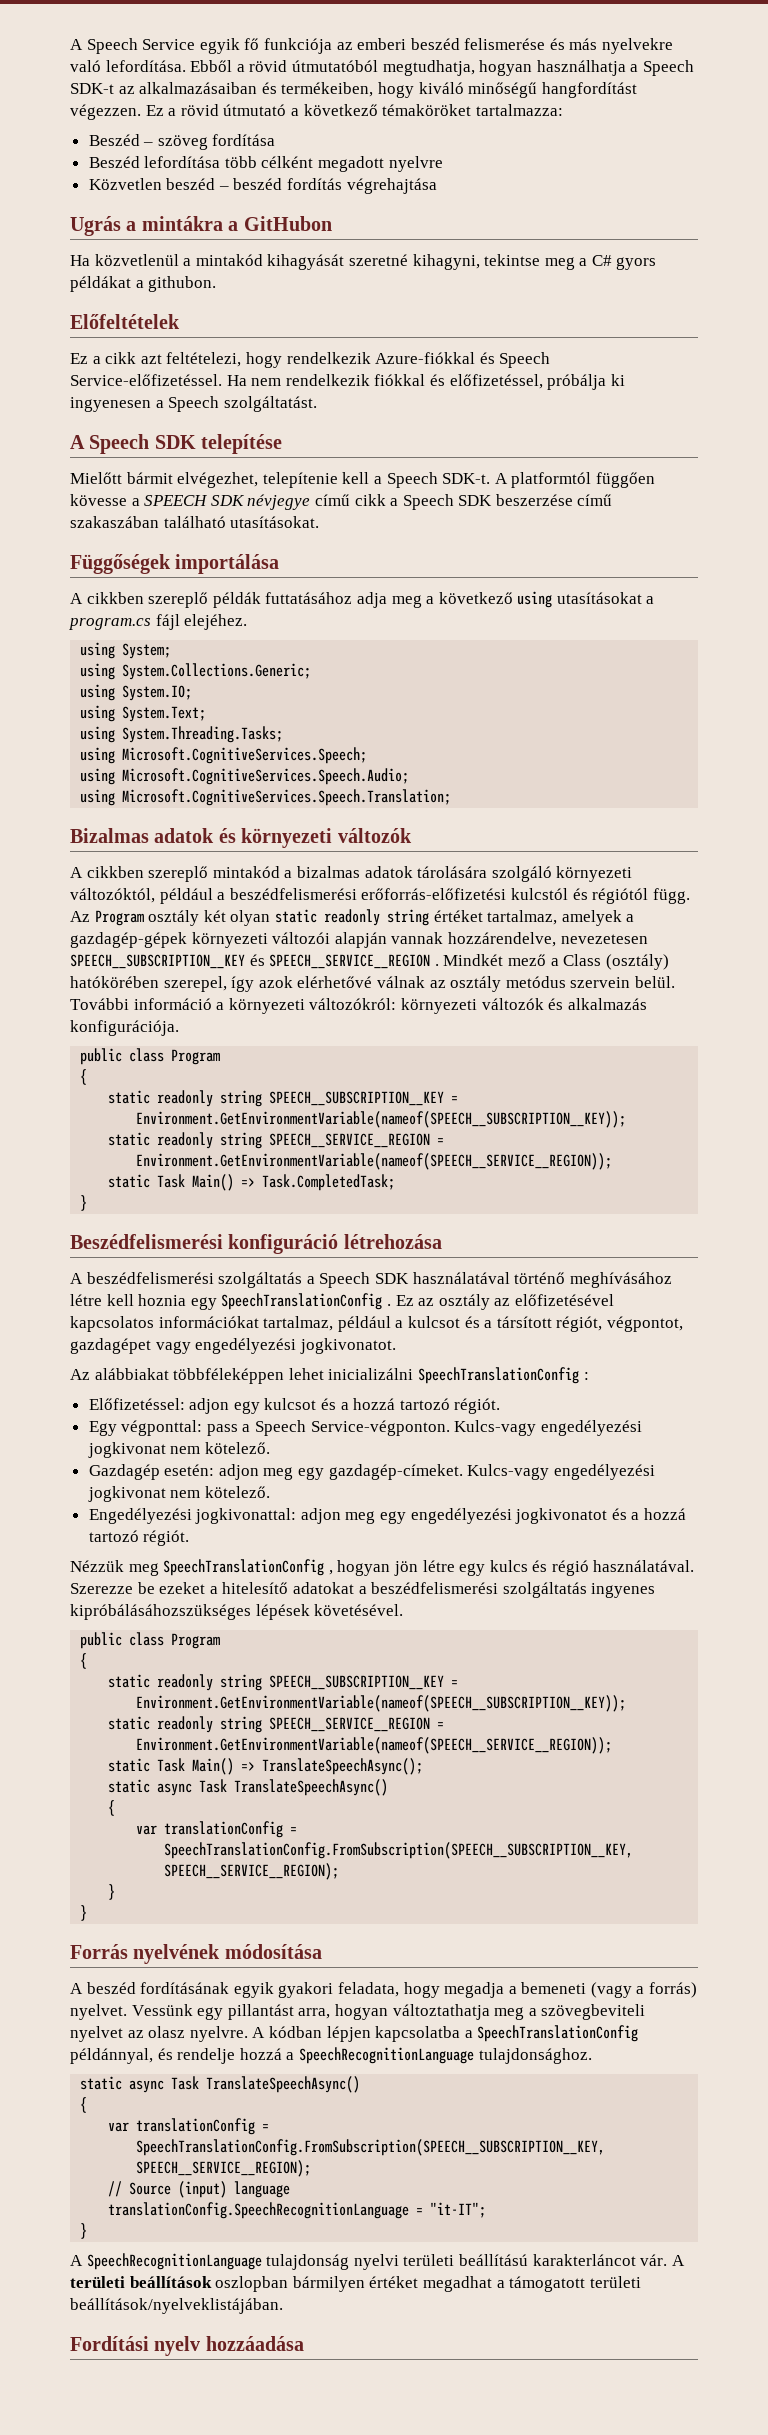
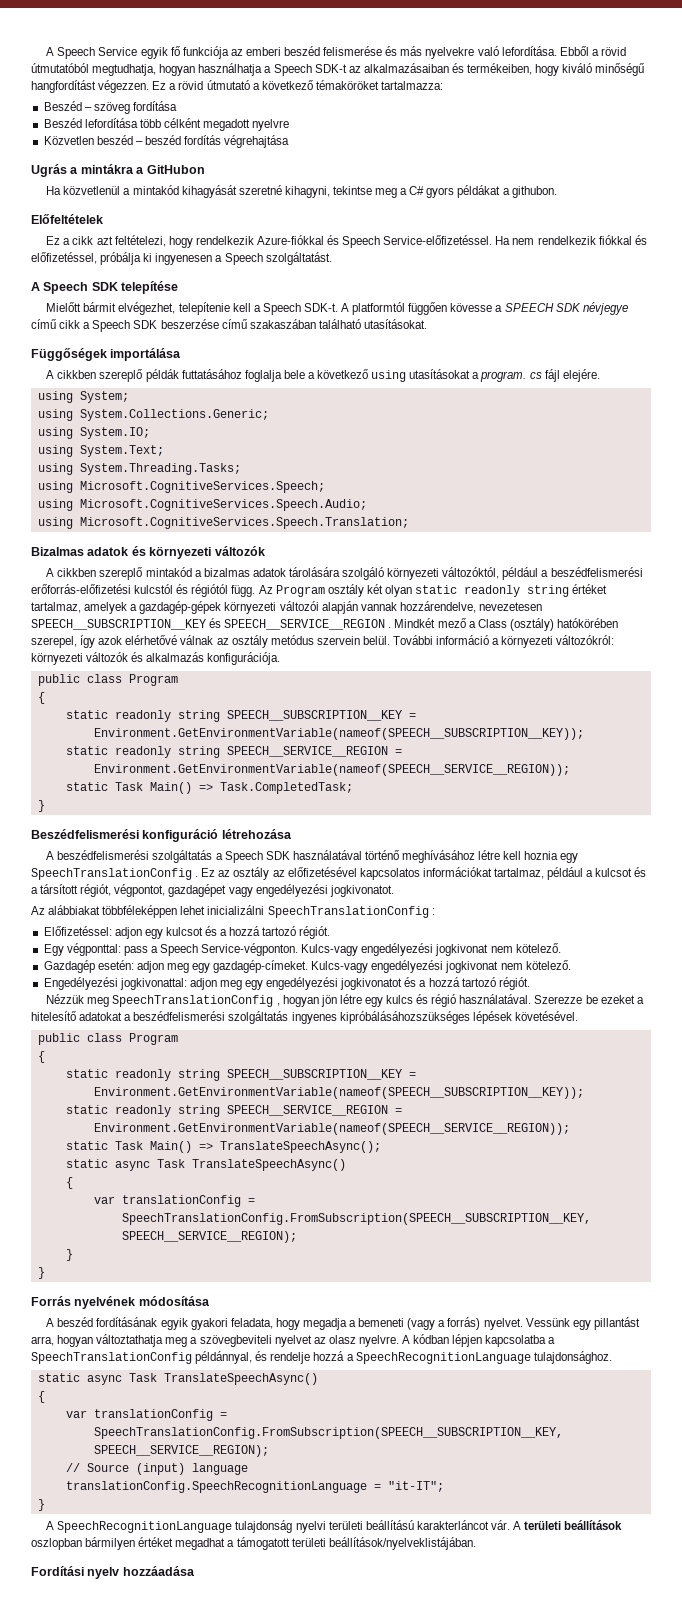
- A cikkben szereplő példák futtatásához adja meg a következő using utasításokat a program.cs fájl elejéhez.
+ A cikkben szereplő példák futtatásához foglalja bele a következő using utasításokat a program. cs fájl elejére.

